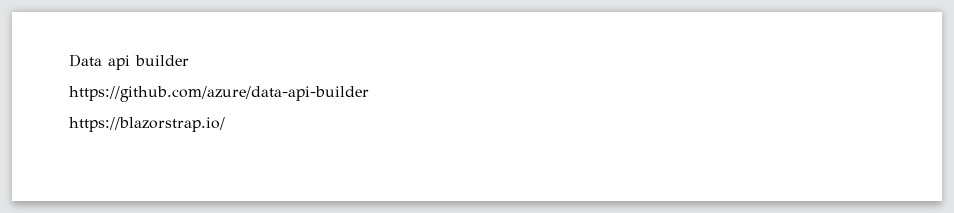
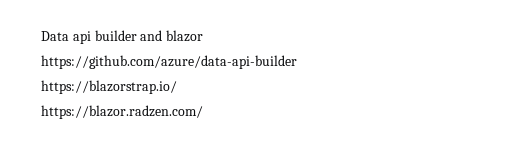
- Data api builder
+ Data api builder and blazor
+ https://blazor.radzen.com/

